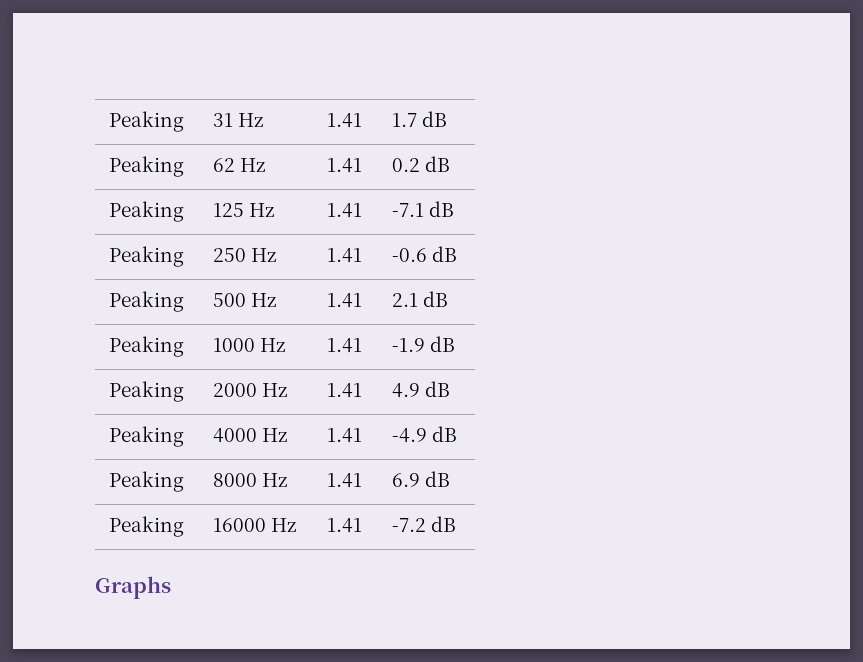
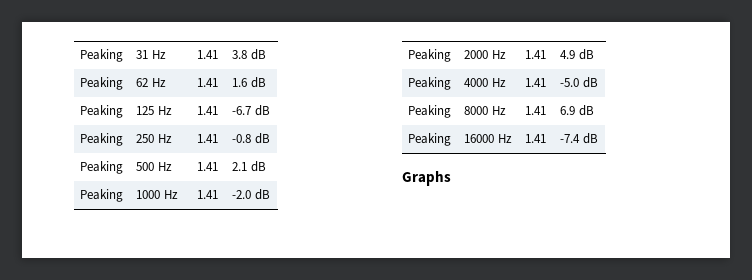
- Peaking | 31 Hz | 1.41 | 1.7 dB
+ Peaking | 31 Hz | 1.41 | 3.8 dB
- Peaking | 62 Hz | 1.41 | 0.2 dB
+ Peaking | 62 Hz | 1.41 | 1.6 dB
- Peaking | 125 Hz | 1.41 | -7.1 dB
+ Peaking | 125 Hz | 1.41 | -6.7 dB
- Peaking | 250 Hz | 1.41 | -0.6 dB
+ Peaking | 250 Hz | 1.41 | -0.8 dB
- Peaking | 1000 Hz | 1.41 | -1.9 dB
+ Peaking | 1000 Hz | 1.41 | -2.0 dB
- Peaking | 4000 Hz | 1.41 | -4.9 dB
+ Peaking | 4000 Hz | 1.41 | -5.0 dB
- Peaking | 16000 Hz | 1.41 | -7.2 dB
+ Peaking | 16000 Hz | 1.41 | -7.4 dB

